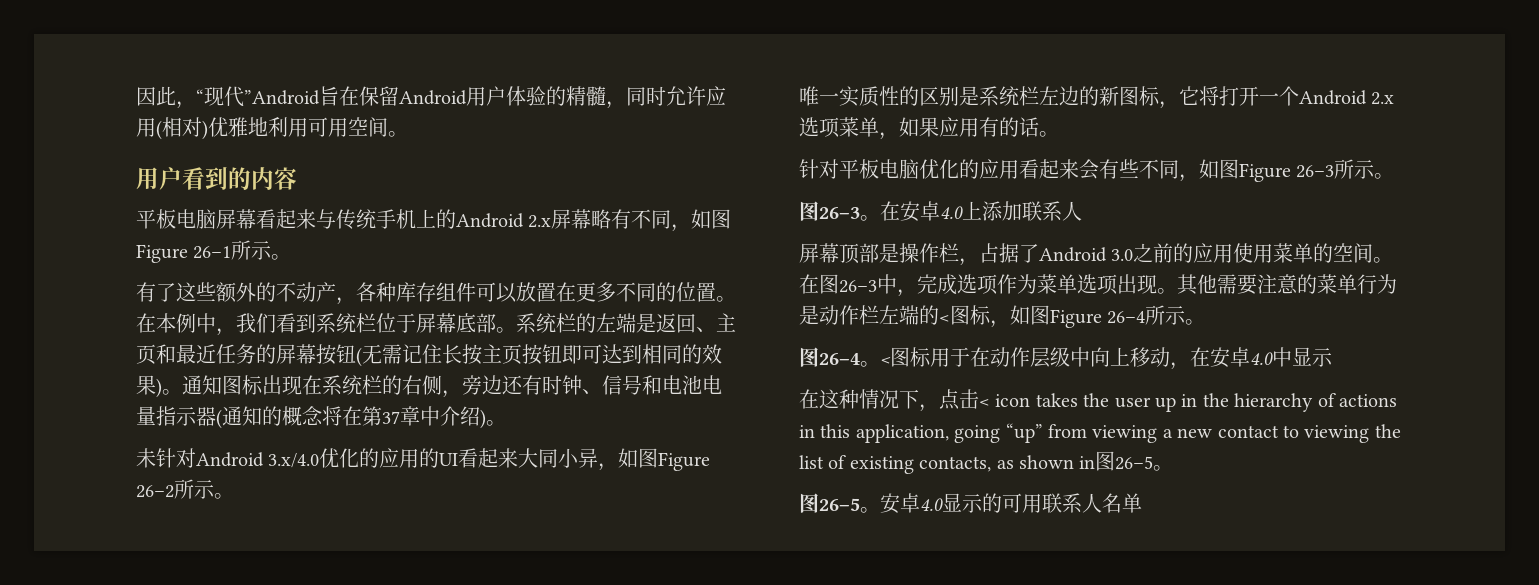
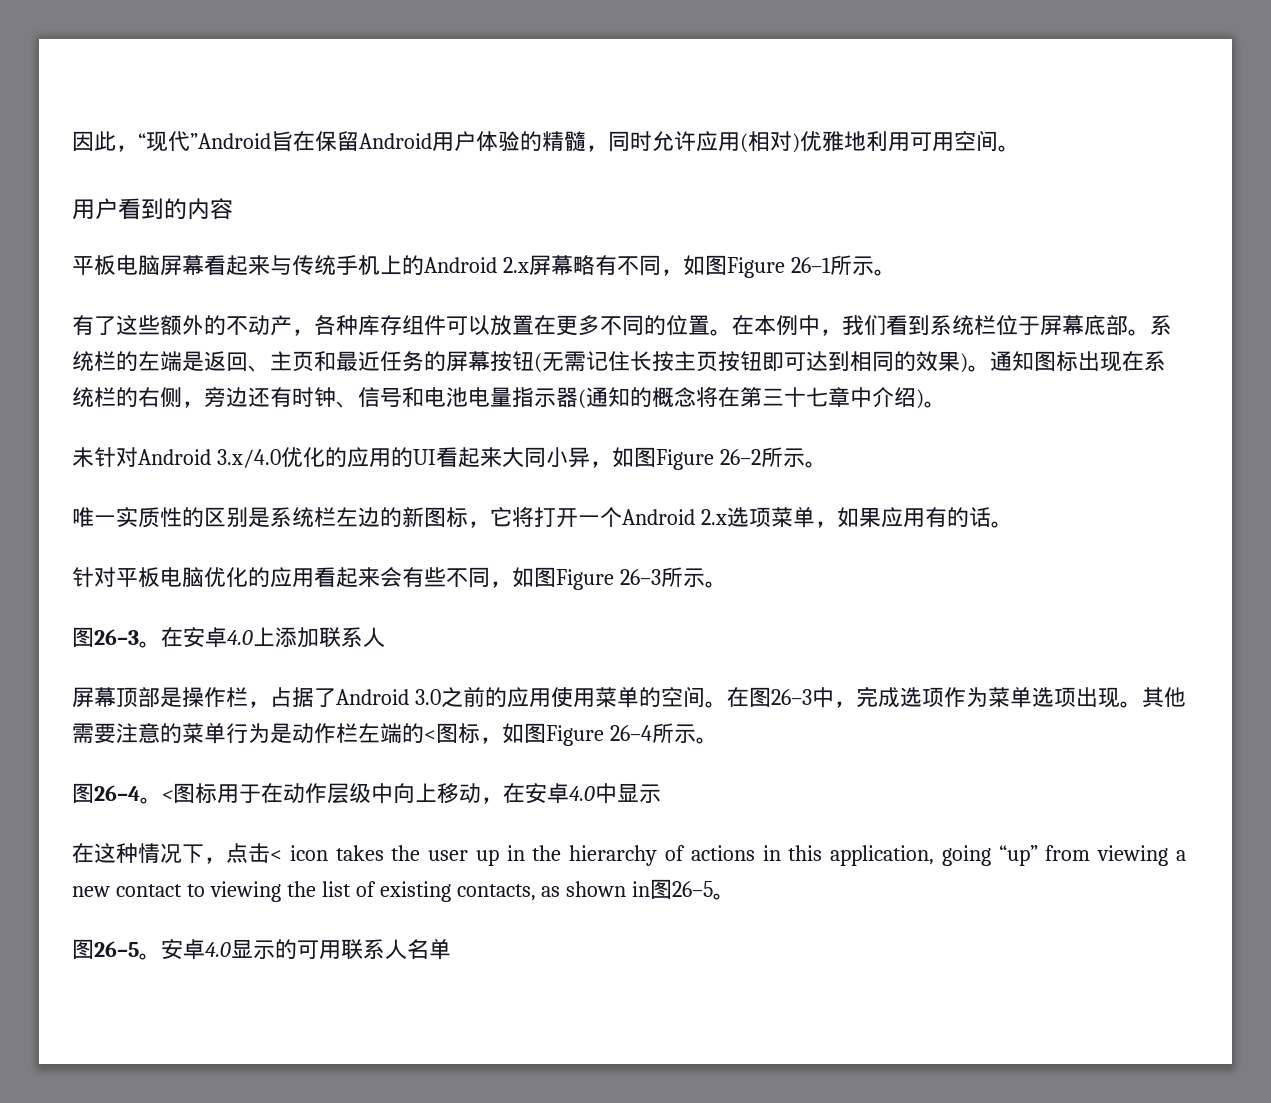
- 通知图标出现在系统栏的右侧，旁边还有时钟、信号和电池电量指示器(通知的概念将在第37章中介绍)。
+ 通知图标出现在系统栏的右侧，旁边还有时钟、信号和电池电量指示器(通知的概念将在第三十七章中介绍)。

